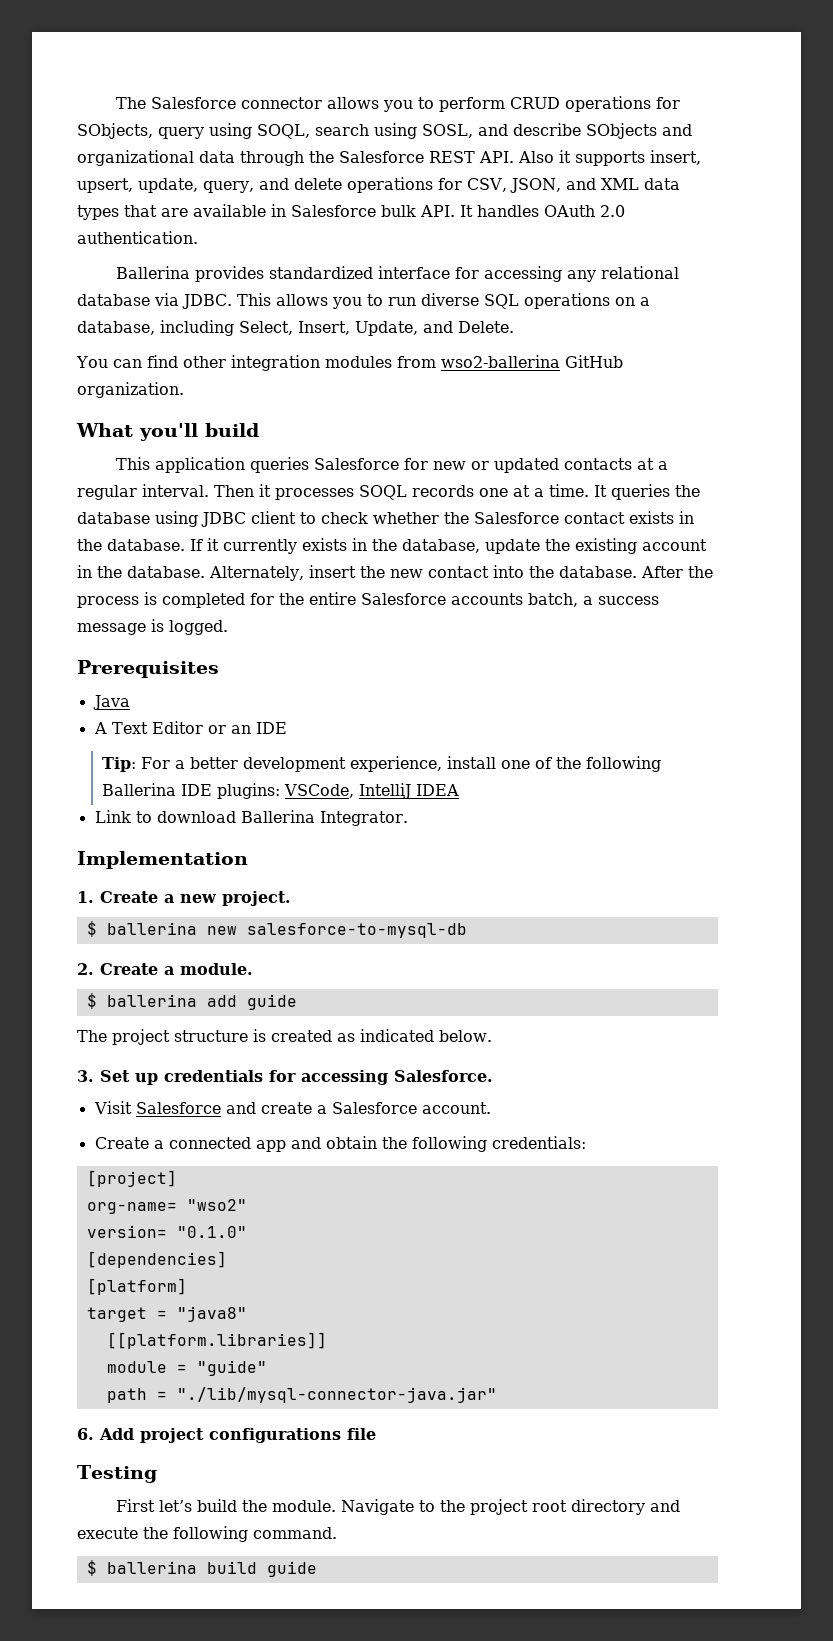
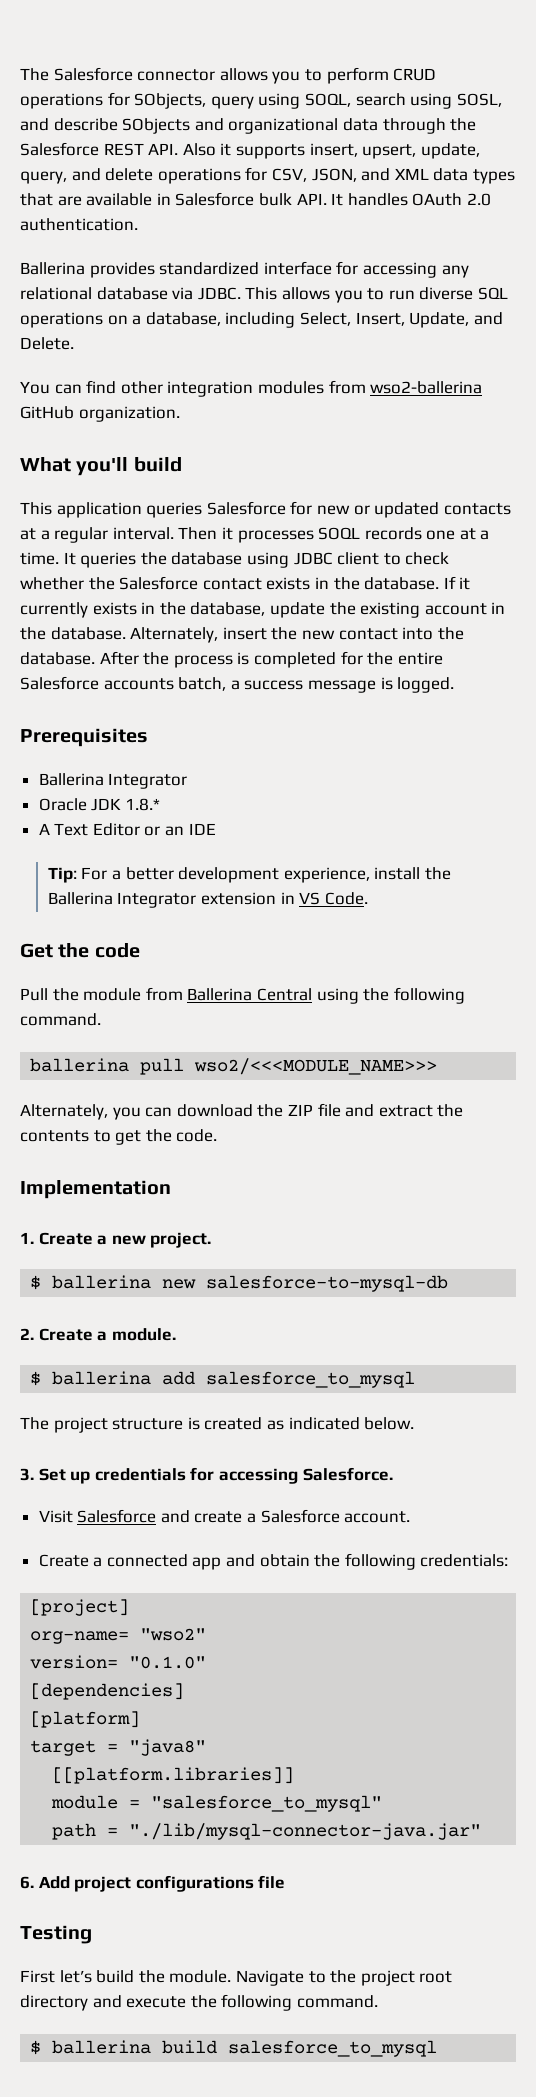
  Prerequisites
- Java
+ Ballerina Integrator
+ Oracle JDK 1.8.*
- Tip: For a better development experience, install one of the following Ballerina IDE plugins: VSCode, IntelliJ IDEA
- Link to download Ballerina Integrator.
+ Tip: For a better development experience, install the Ballerina Integrator extension in VS Code.
+ Get the code
+ Pull the module from Ballerina Central using the following command.
+ ballerina pull wso2/<<<MODULE_NAME>>>
+ Alternately, you can download the ZIP file and extract the contents to get the code.
- $ ballerina add guide
+ $ ballerina add salesforce_to_mysql
- module = "guide"
+ module = "salesforce_to_mysql"
- $ ballerina build guide
+ $ ballerina build salesforce_to_mysql

